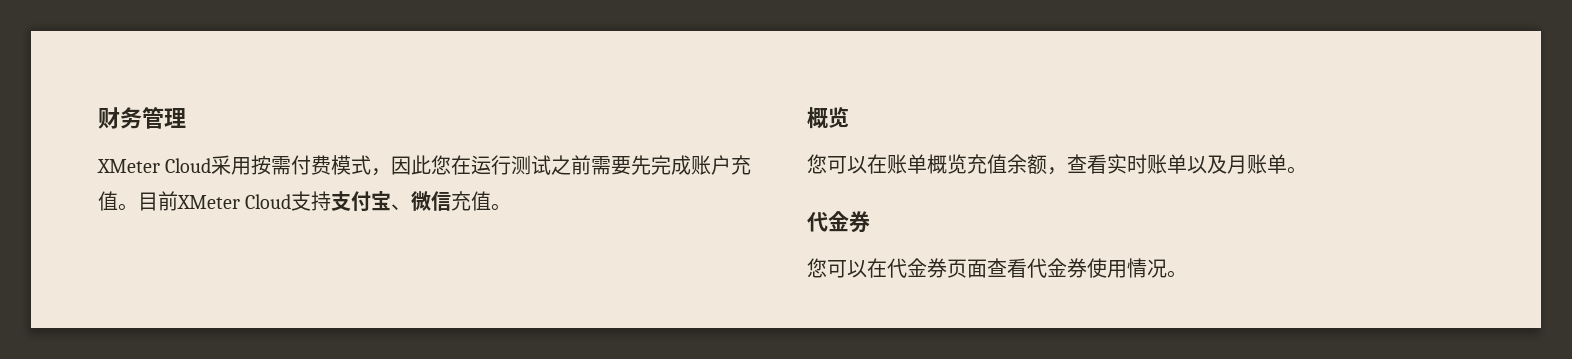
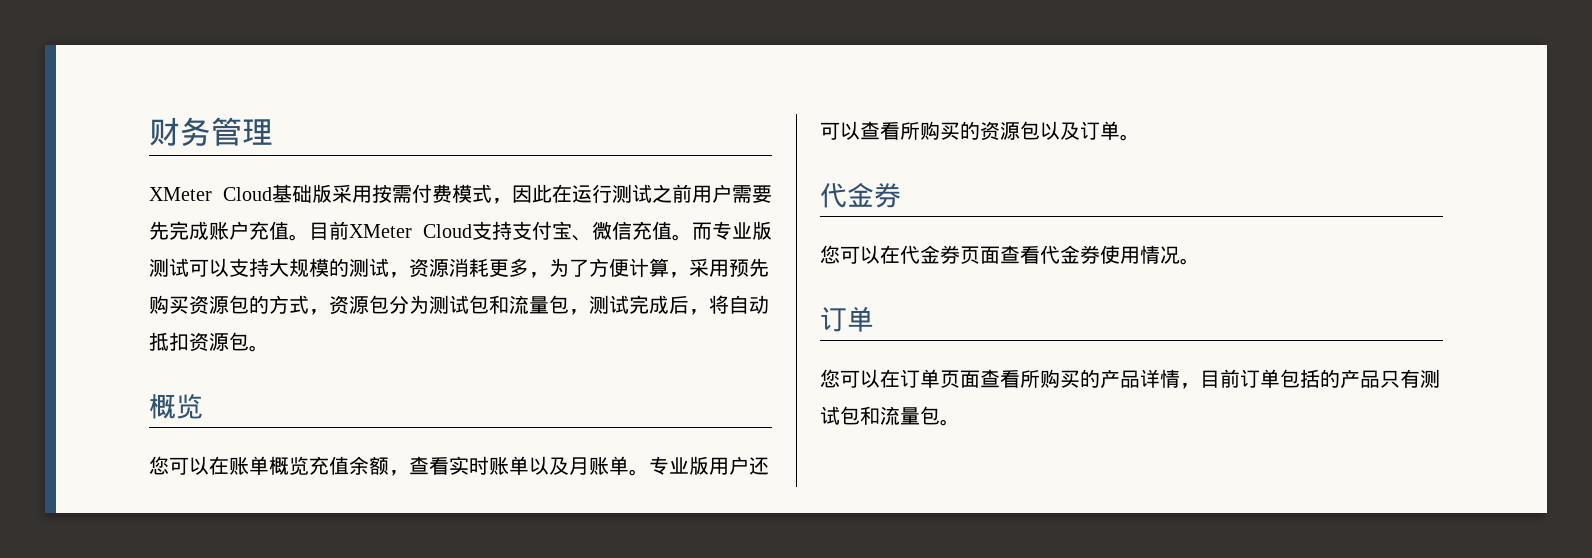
- XMeter Cloud采用按需付费模式，因此您在运行测试之前需要先完成账户充值。
+ XMeter Cloud基础版采用按需付费模式，因此在运行测试之前用户需要先完成账户充值。
+ 而专业版测试可以支持大规模的测试，资源消耗更多，为了方便计算，采用预先购买资源包的方式，资源包分为测试包和流量包，测试完成后，将自动抵扣资源包。
+ 专业版用户还可以查看所购买的资源包以及订单。
  您可以在代金券页面查看代金券使用情况。
+ 订单
+ 您可以在订单页面查看所购买的产品详情，目前订单包括的产品只有测试包和流量包。

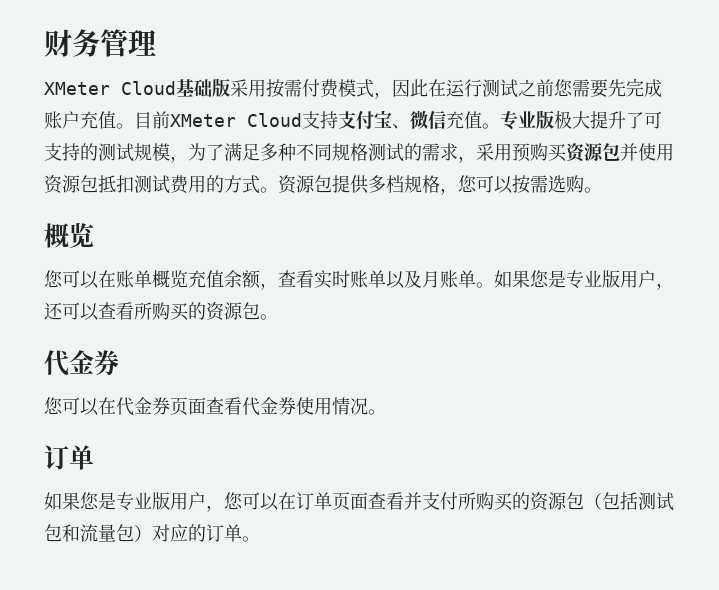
- XMeter Cloud基础版采用按需付费模式，因此在运行测试之前用户需要先完成账户充值。
+ XMeter Cloud基础版采用按需付费模式，因此在运行测试之前您需要先完成账户充值。
- 而专业版测试可以支持大规模的测试，资源消耗更多，为了方便计算，采用预先购买资源包的方式，资源包分为测试包和流量包，测试完成后，将自动抵扣资源包。
+ 专业版极大提升了可支持的测试规模，为了满足多种不同规格测试的需求，采用预购买资源包并使用资源包抵扣测试费用的方式。资源包提供多档规格，您可以按需选购。
- 专业版用户还可以查看所购买的资源包以及订单。
+ 如果您是专业版用户，还可以查看所购买的资源包。
- 您可以在订单页面查看所购买的产品详情，目前订单包括的产品只有测试包和流量包。
+ 如果您是专业版用户，您可以在订单页面查看并支付所购买的资源包（包括测试包和流量包）对应的订单。

